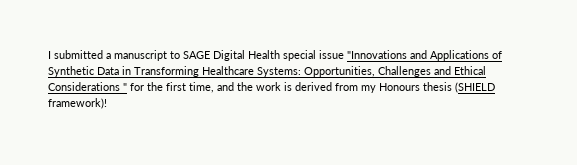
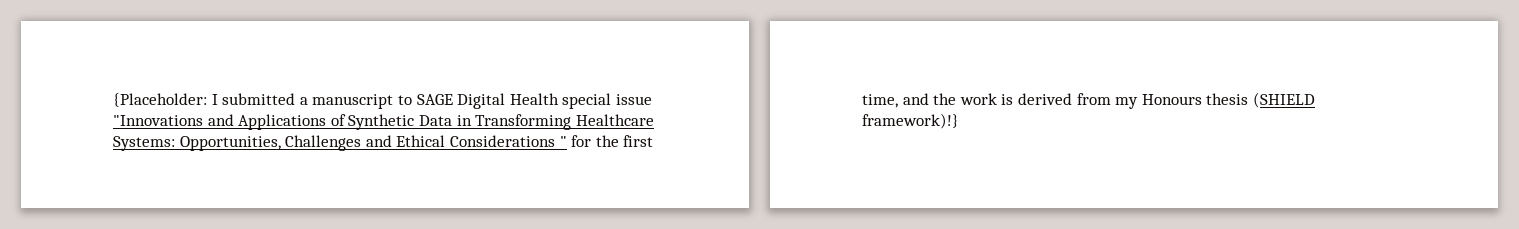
- I submitted a manuscript to SAGE Digital Health special issue "Innovations and Applications of Synthetic Data in Transforming Healthcare Systems: Opportunities, Challenges and Ethical Considerations " for the first time, and the work is derived from my Honours thesis (SHIELD framework)!
+ {Placeholder: I submitted a manuscript to SAGE Digital Health special issue "Innovations and Applications of Synthetic Data in Transforming Healthcare Systems: Opportunities, Challenges and Ethical Considerations " for the first time, and the work is derived from my Honours thesis (SHIELD framework)!}

